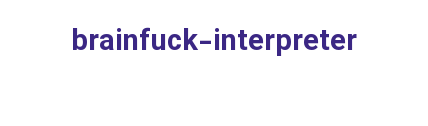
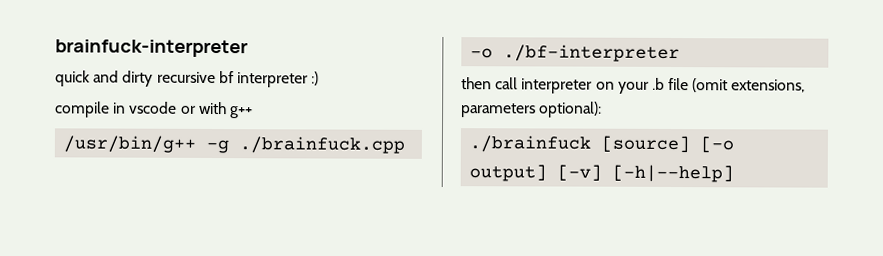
+ quick and dirty recursive bf interpreter :)
+ compile in vscode or with g++
+ /usr/bin/g++ -g ./brainfuck.cpp -o ./bf-interpreter
+ then call interpreter on your .b file (omit extensions, parameters optional):
+ ./brainfuck [source] [-o output] [-v] [-h|--help]

